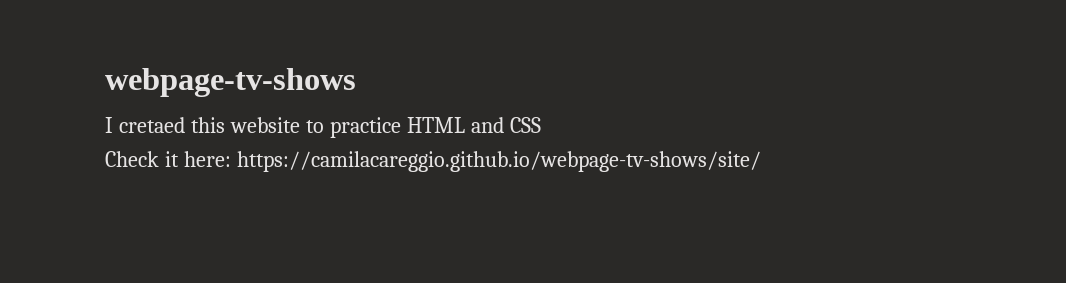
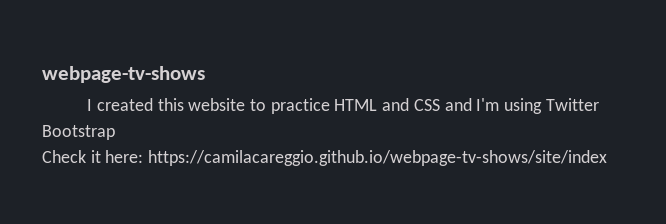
- I cretaed this website to practice HTML and CSS
+ I created this website to practice HTML and CSS and I'm using Twitter Bootstrap
- Check it here: https://camilacareggio.github.io/webpage-tv-shows/site/
+ Check it here: https://camilacareggio.github.io/webpage-tv-shows/site/index

